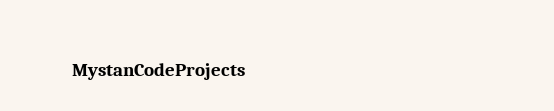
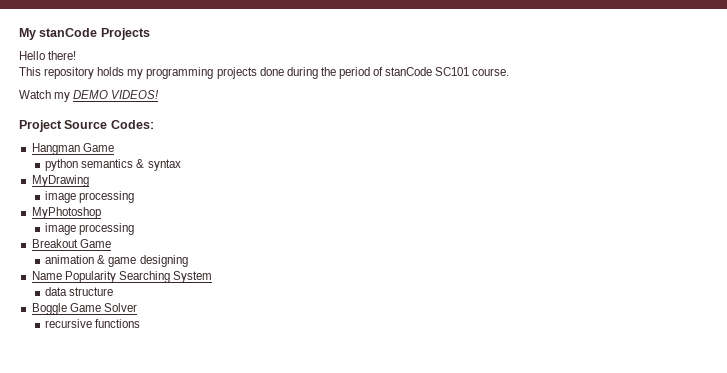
- MystanCodeProjects
+ My stanCode Projects
+ Hello there!
+ This repository holds my programming projects done during the period of stanCode SC101 course.
+ Watch my DEMO VIDEOS!
+ Project Source Codes:
+ Hangman Game
+ python semantics & syntax
+ MyDrawing
+ image processing
+ MyPhotoshop
+ image processing
+ Breakout Game
+ animation & game designing
+ Name Popularity Searching System
+ data structure
+ Boggle Game Solver
+ recursive functions

